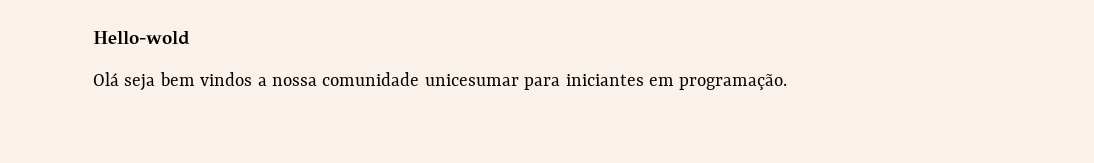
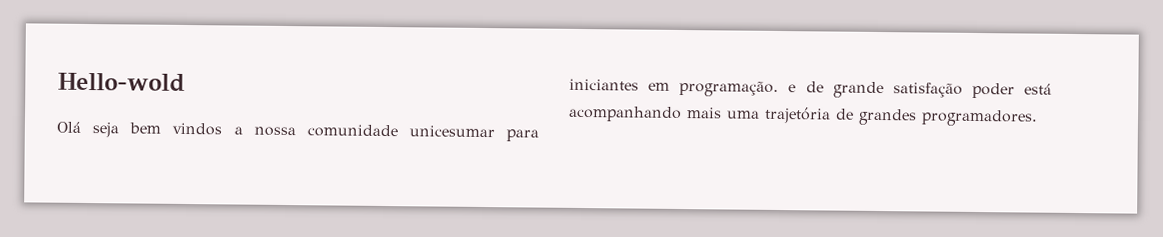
- Olá seja bem vindos a nossa comunidade unicesumar para iniciantes em programação.
+ Olá seja bem vindos a nossa comunidade unicesumar para iniciantes em programação. e de grande satisfação poder está acompanhando mais uma trajetória de grandes programadores.

